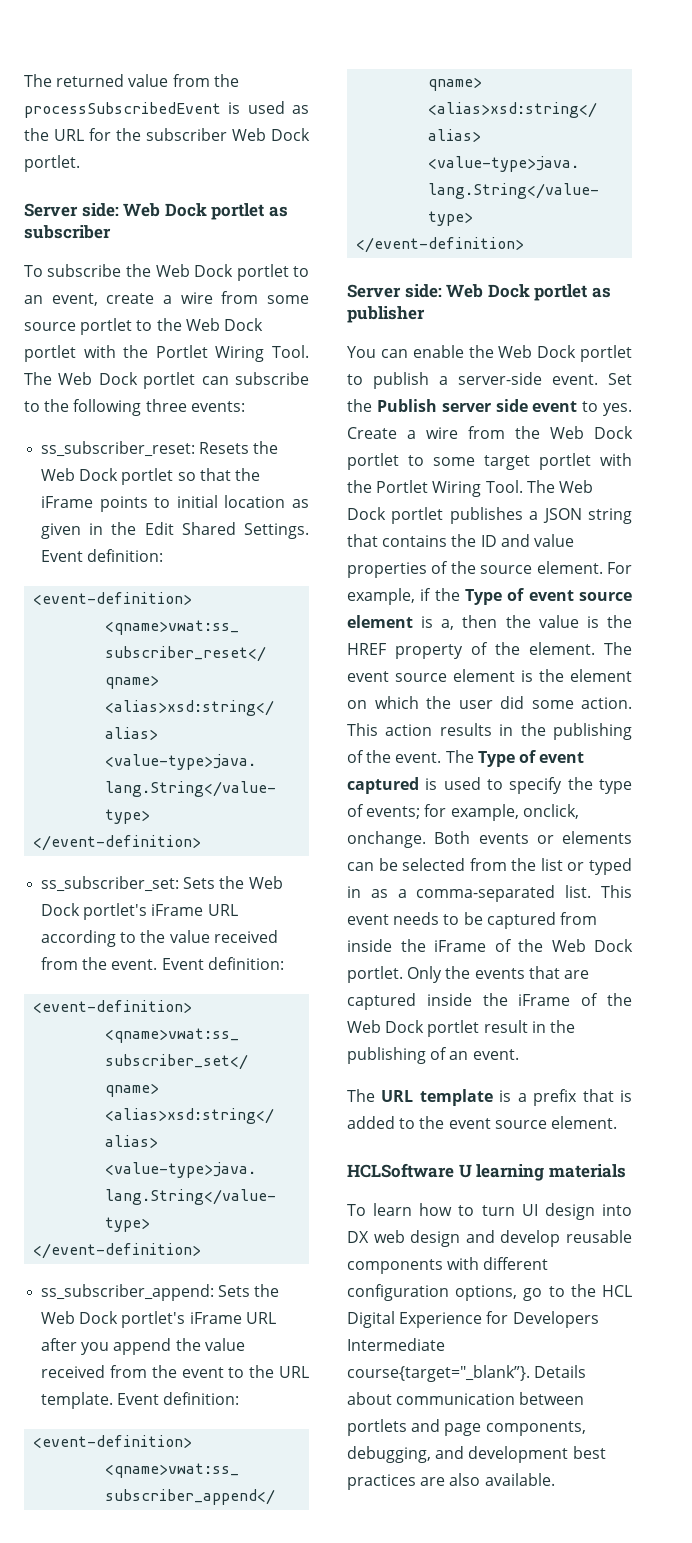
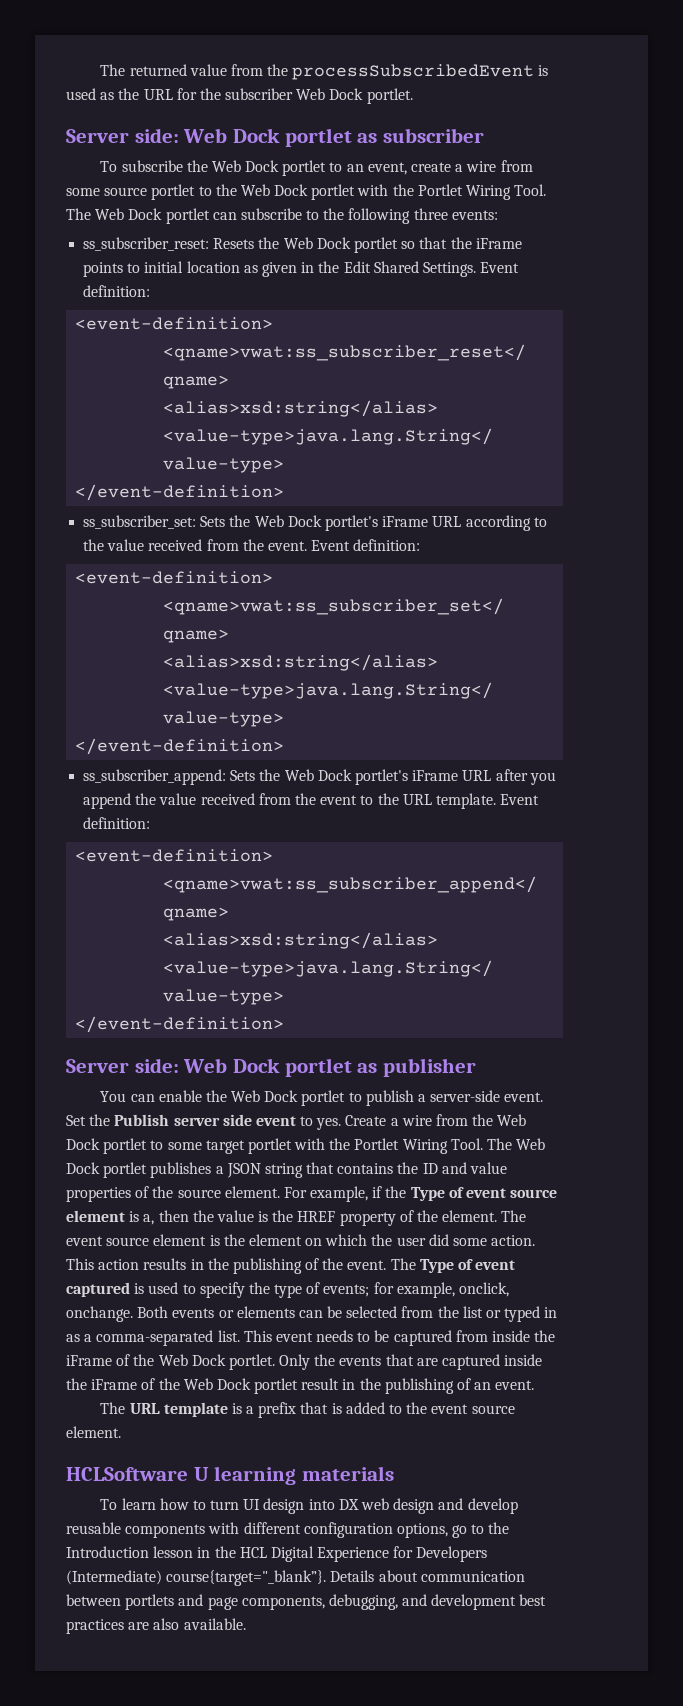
- To learn how to turn UI design into DX web design and develop reusable components with different configuration options, go to the HCL Digital Experience for Developers Intermediate course{target="_blank”}.
+ To learn how to turn UI design into DX web design and develop reusable components with different configuration options, go to the Introduction lesson in the HCL Digital Experience for Developers (Intermediate) course{target="_blank”}.

